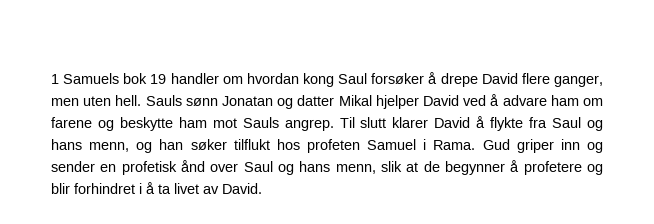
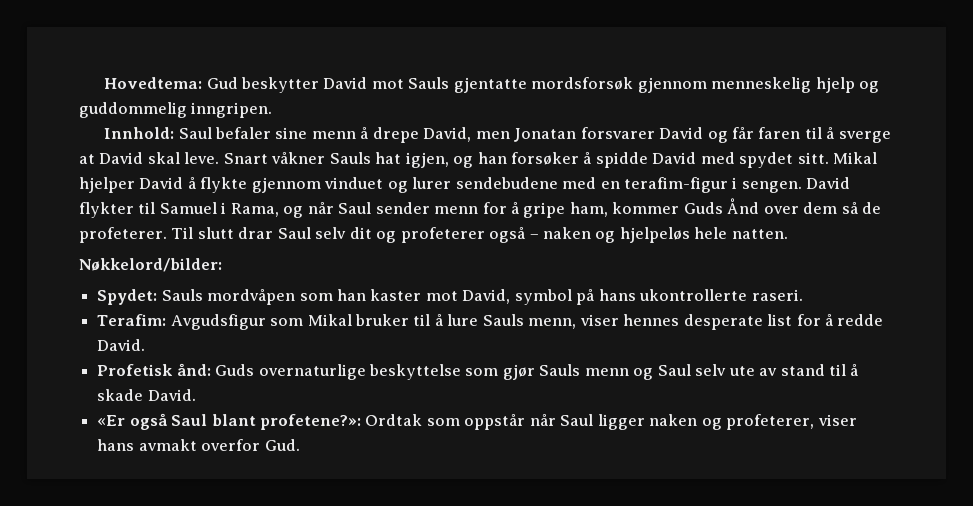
- 1 Samuels bok 19 handler om hvordan kong Saul forsøker å drepe David flere ganger, men uten hell. Sauls sønn Jonatan og datter Mikal hjelper David ved å advare ham om farene og beskytte ham mot Sauls angrep. Til slutt klarer David å flykte fra Saul og hans menn, og han søker tilflukt hos profeten Samuel i Rama. Gud griper inn og sender en profetisk ånd over Saul og hans menn, slik at de begynner å profetere og blir forhindret i å ta livet av David.
+ Hovedtema: Gud beskytter David mot Sauls gjentatte mordsforsøk gjennom menneskelig hjelp og guddommelig inngripen.
+ Innhold: Saul befaler sine menn å drepe David, men Jonatan forsvarer David og får faren til å sverge at David skal leve. Snart våkner Sauls hat igjen, og han forsøker å spidde David med spydet sitt. Mikal hjelper David å flykte gjennom vinduet og lurer sendebudene med en terafim-figur i sengen. David flykter til Samuel i Rama, og når Saul sender menn for å gripe ham, kommer Guds Ånd over dem så de profeterer. Til slutt drar Saul selv dit og profeterer også – naken og hjelpeløs hele natten.
+ Nøkkelord/bilder:
+ Spydet: Sauls mordvåpen som han kaster mot David, symbol på hans ukontrollerte raseri.
+ Terafim: Avgudsfigur som Mikal bruker til å lure Sauls menn, viser hennes desperate list for å redde David.
+ Profetisk ånd: Guds overnaturlige beskyttelse som gjør Sauls menn og Saul selv ute av stand til å skade David.
+ «Er også Saul blant profetene?»: Ordtak som oppstår når Saul ligger naken og profeterer, viser hans avmakt overfor Gud.

